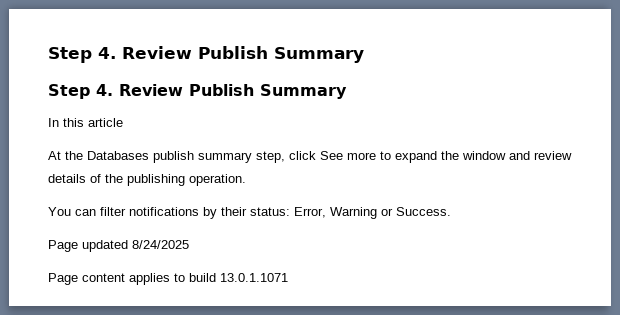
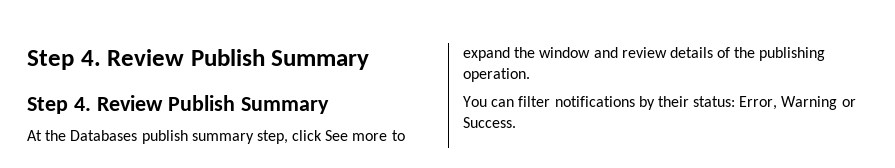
- In this article
- Page updated 8/24/2025
- Page content applies to build 13.0.1.1071

